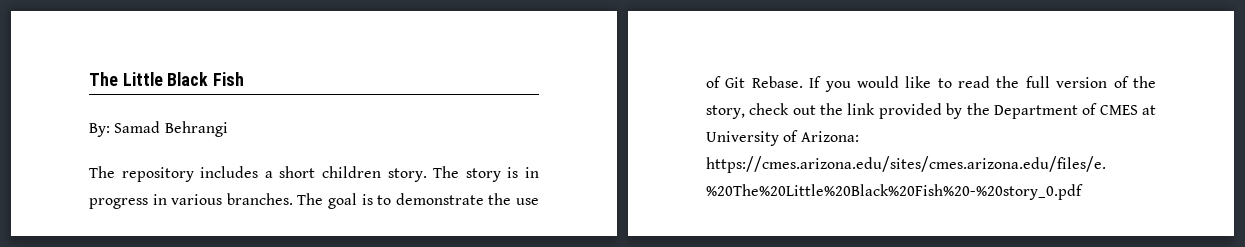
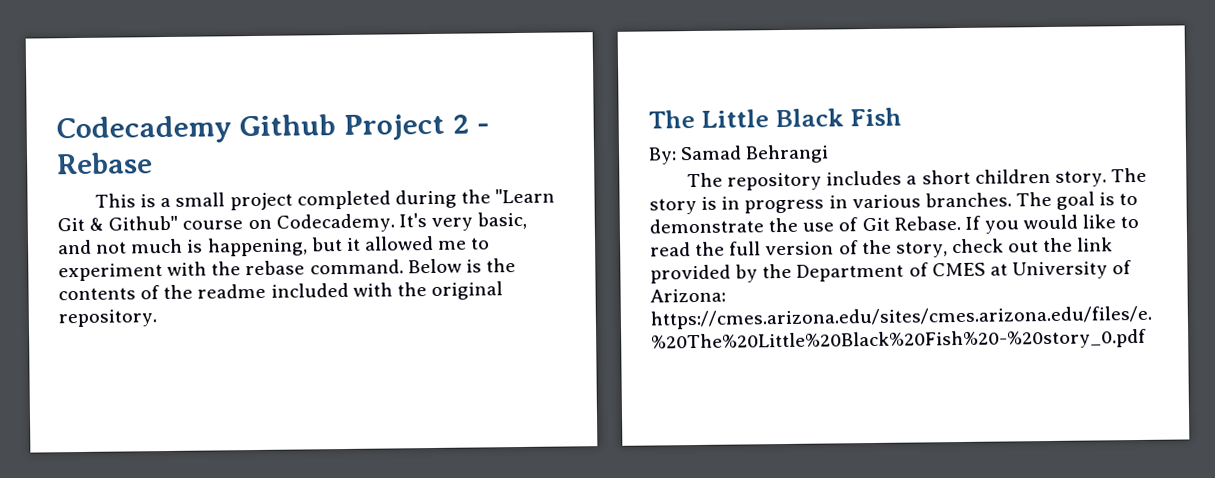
+ Codecademy Github Project 2 - Rebase
+ This is a small project completed during the "Learn Git & Github" course on Codecademy. It's very basic, and not much is happening, but it allowed me to experiment with the rebase command. Below is the contents of the readme included with the original repository.

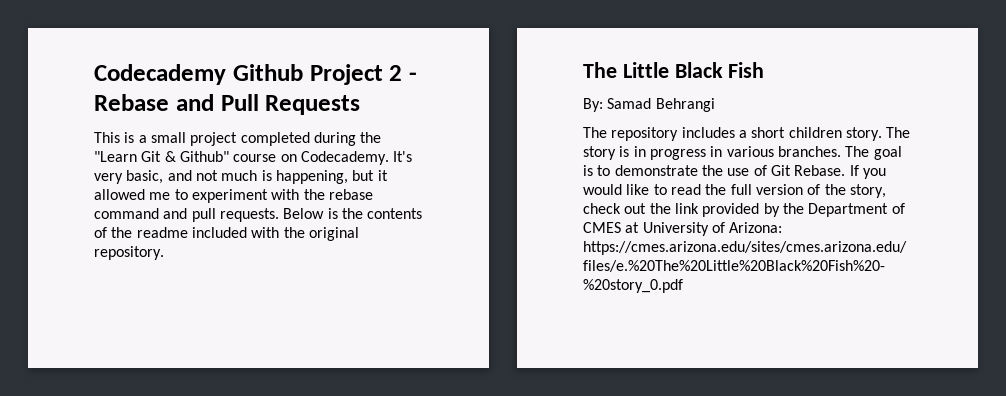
- Codecademy Github Project 2 - Rebase
+ Codecademy Github Project 2 - Rebase and Pull Requests
- It's very basic, and not much is happening, but it allowed me to experiment with the rebase command.
+ It's very basic, and not much is happening, but it allowed me to experiment with the rebase command and pull requests.

